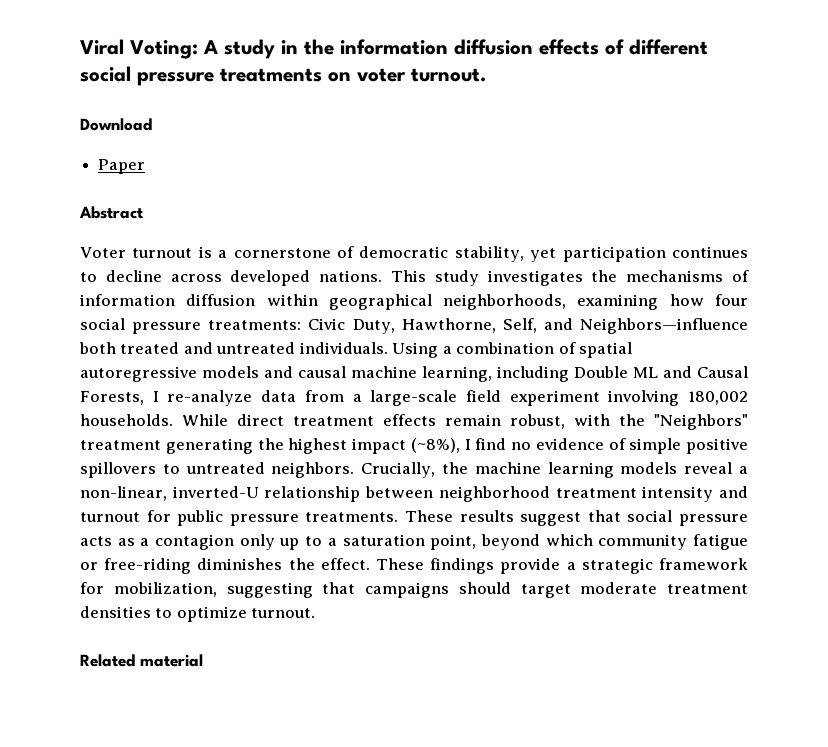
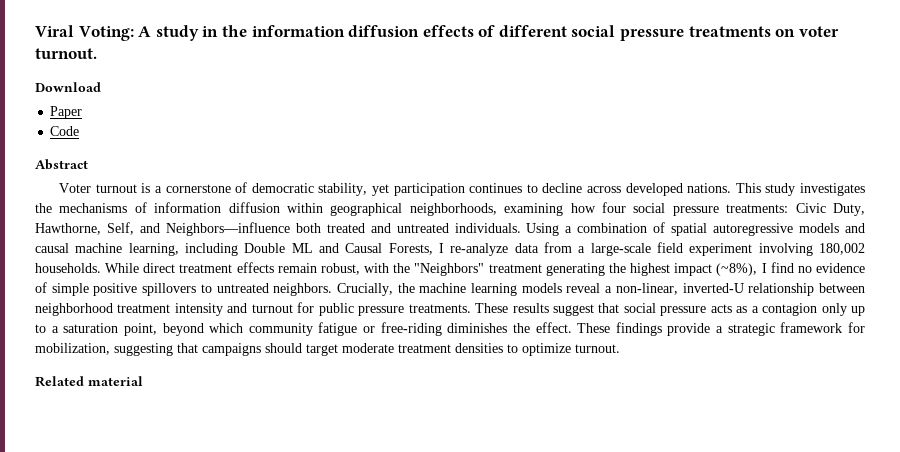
+ Code

